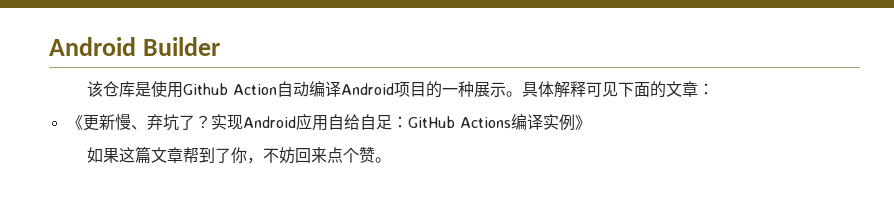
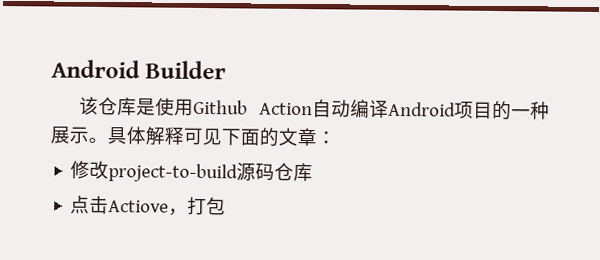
- 《更新慢、弃坑了？实现Android应用自给自足：GitHub Actions编译实例》
- 如果这篇文章帮到了你，不妨回来点个赞。
+ 修改project-to-build源码仓库
+ 点击Actiove，打包

